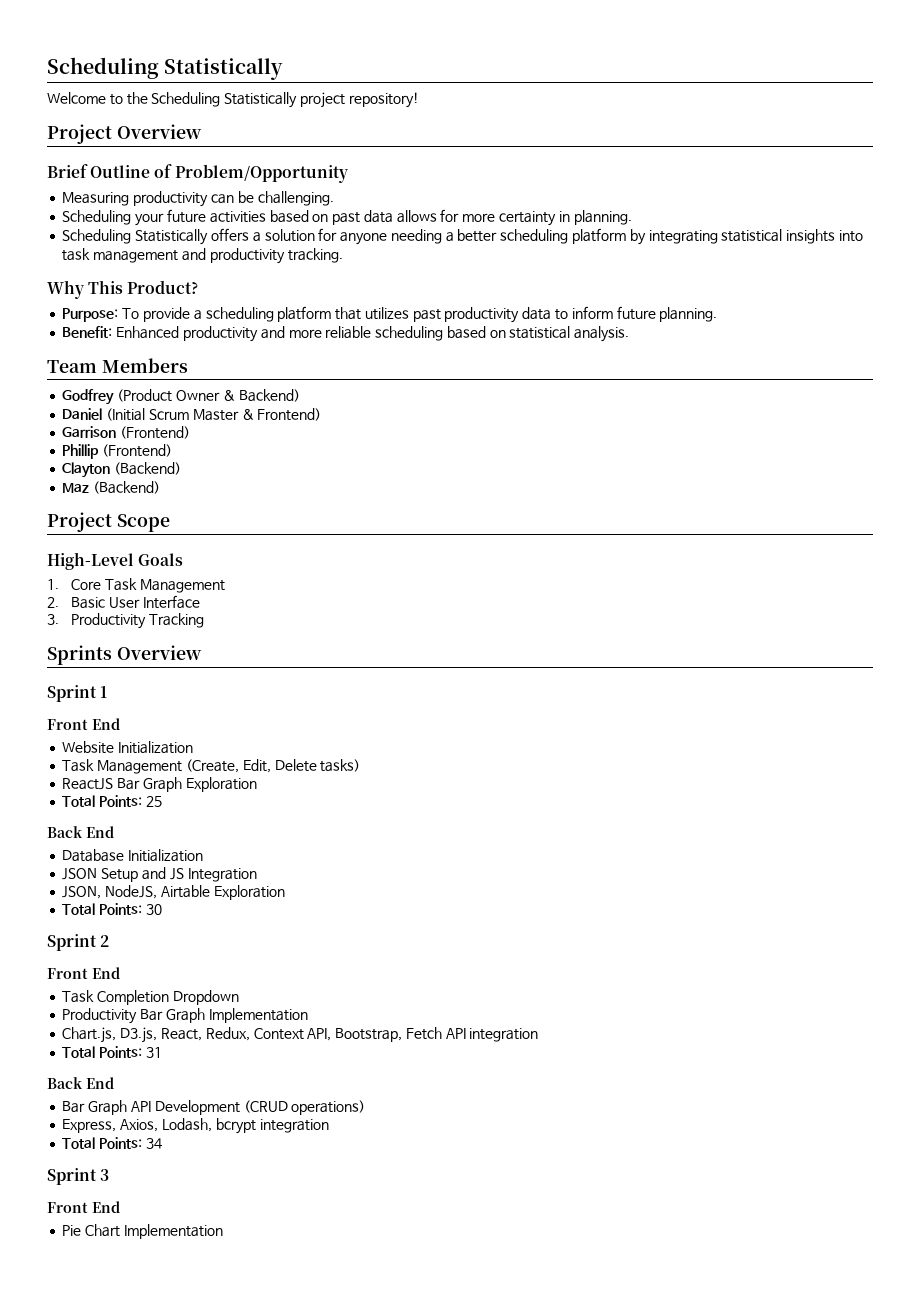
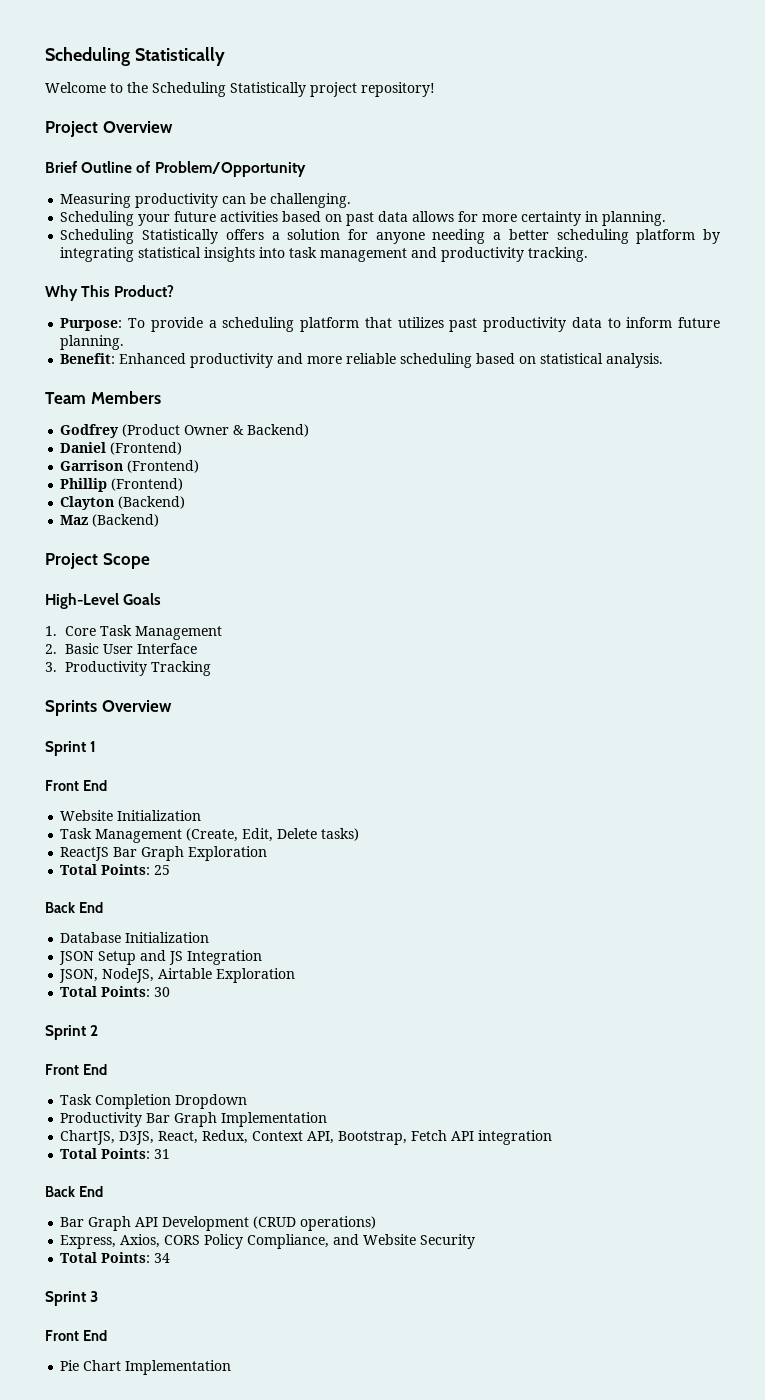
- Daniel (Initial Scrum Master & Frontend)
+ Daniel (Frontend)
- Chart.js, D3.js, React, Redux, Context API, Bootstrap, Fetch API integration
+ ChartJS, D3JS, React, Redux, Context API, Bootstrap, Fetch API integration
- Express, Axios, Lodash, bcrypt integration
+ Express, Axios, CORS Policy Compliance, and Website Security

